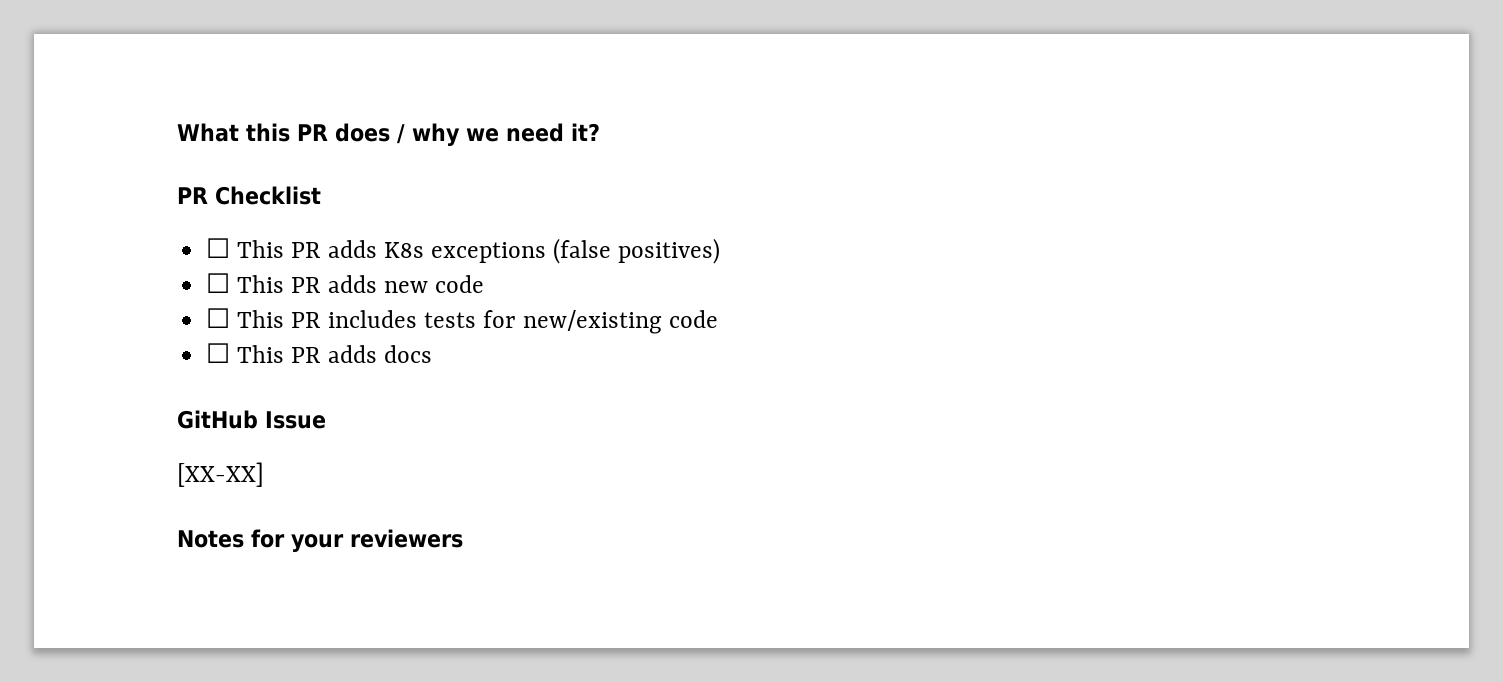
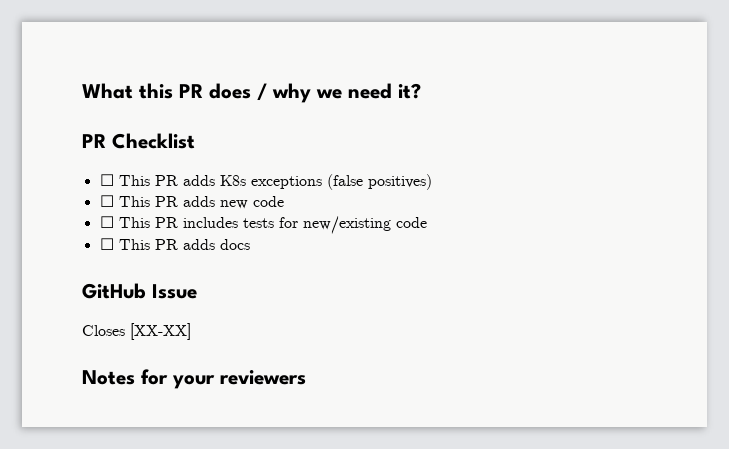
- [XX-XX]
+ Closes [XX-XX]

